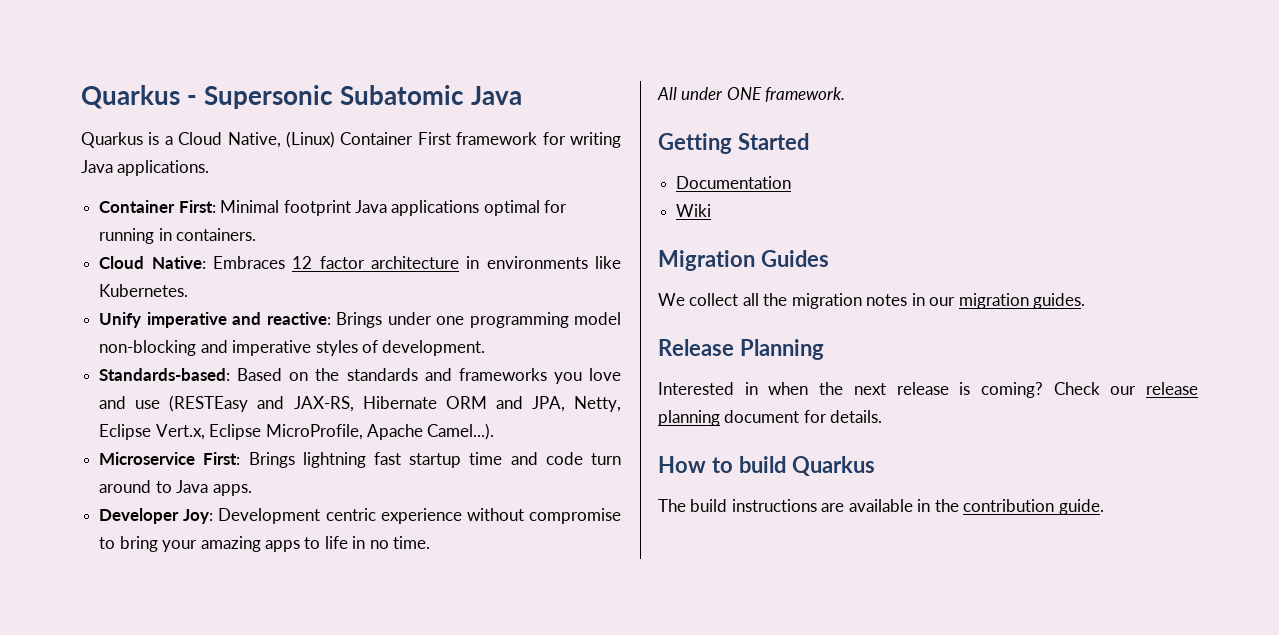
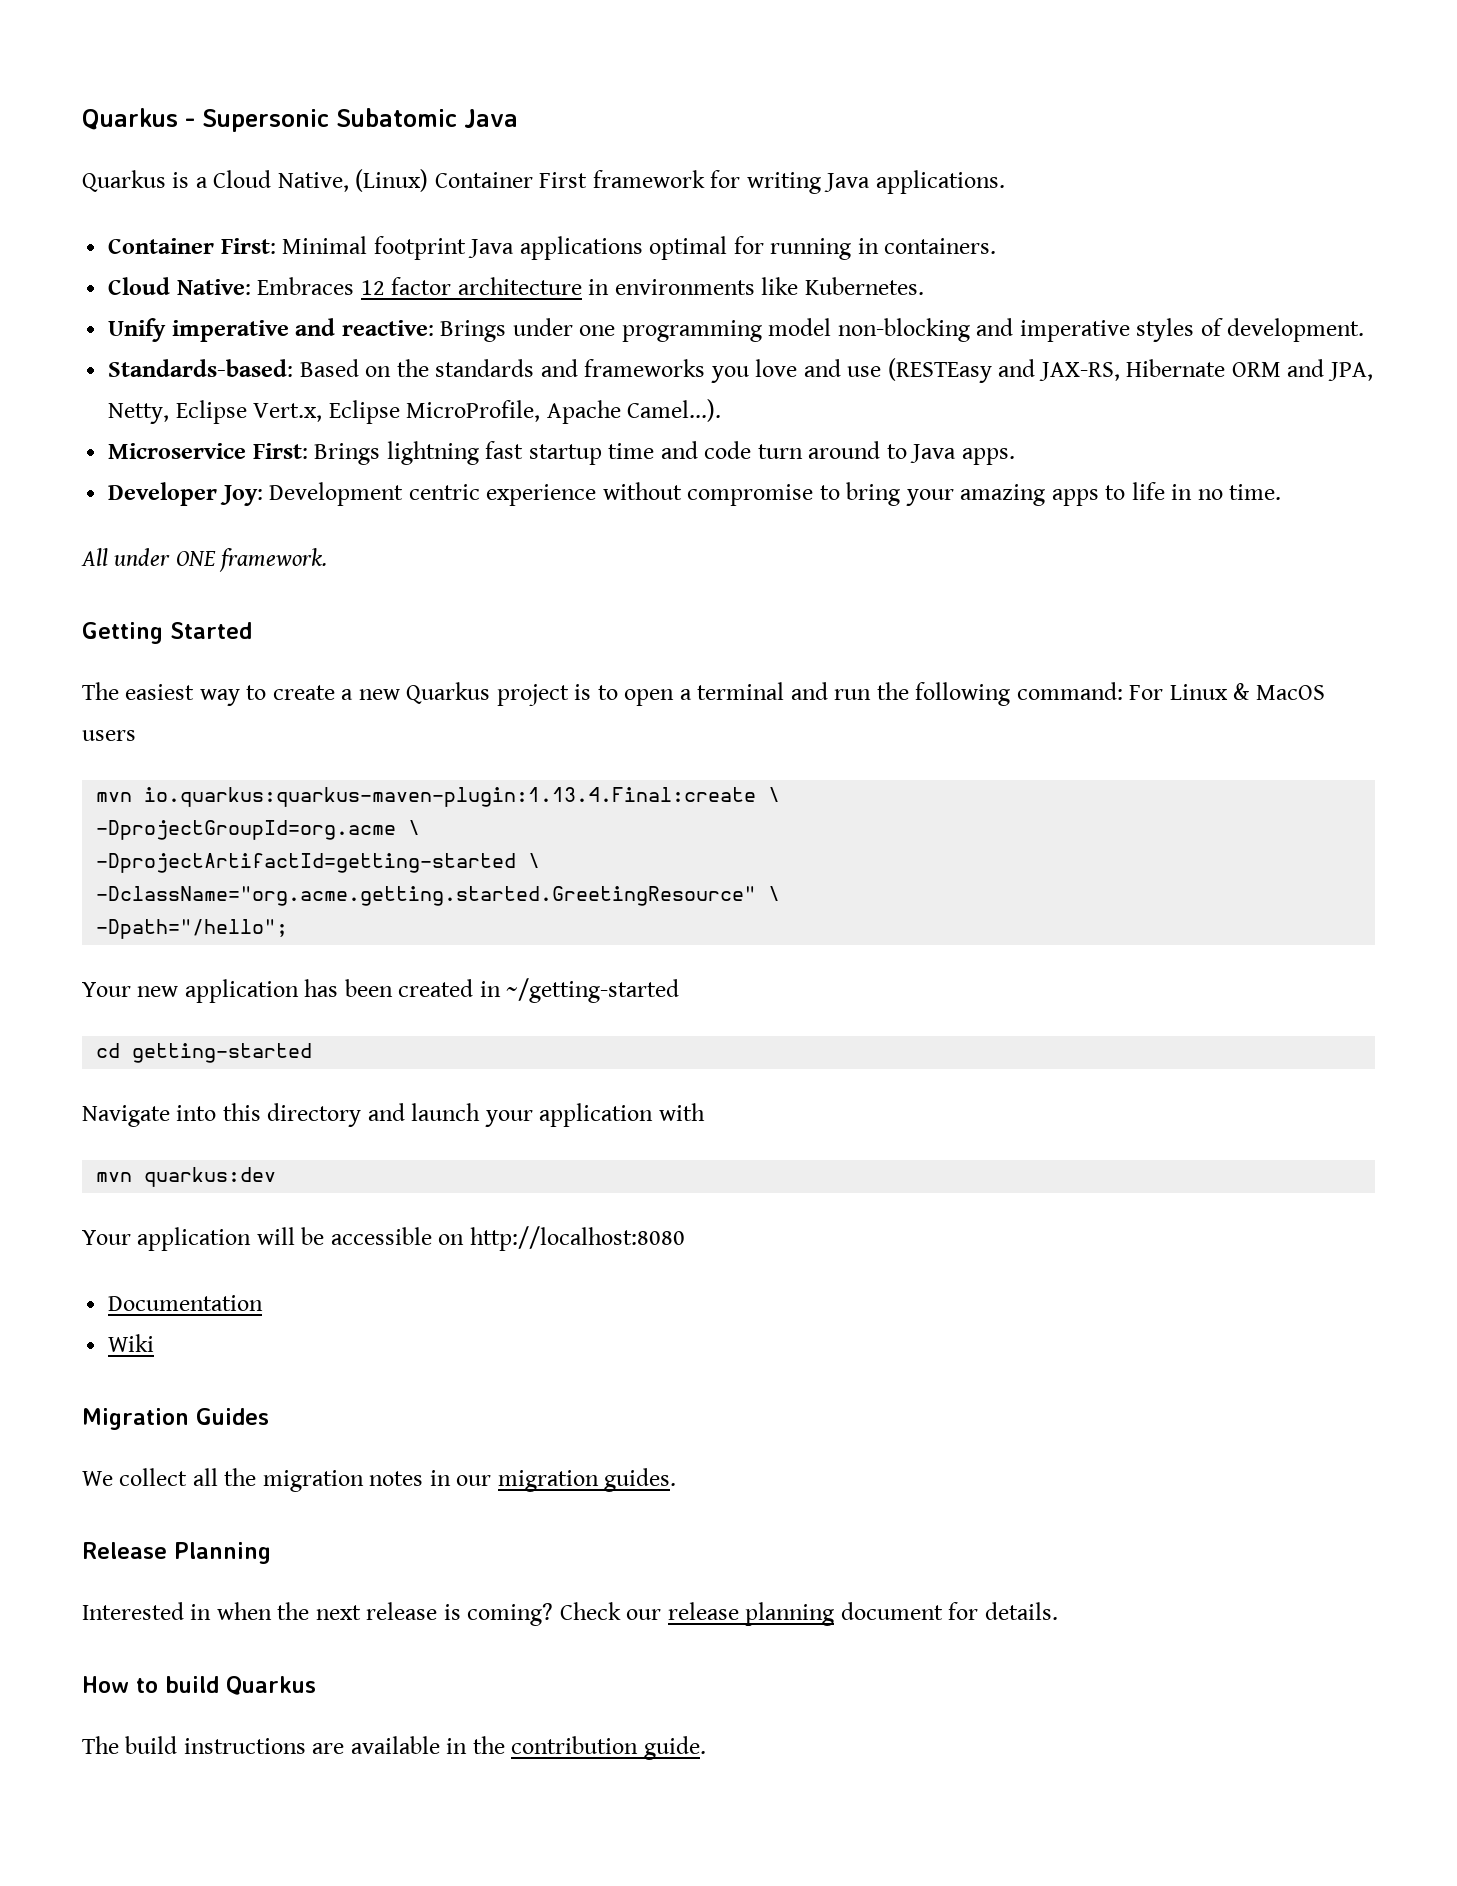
+ The easiest way to create a new Quarkus project is to open a terminal and run the following command: For Linux & MacOS users
+ mvn io.quarkus:quarkus-maven-plugin:1.13.4.Final:create \
+ -DprojectGroupId=org.acme \
+ -DprojectArtifactId=getting-started \
+ -DclassName="org.acme.getting.started.GreetingResource" \
+ -Dpath="/hello";
+ Your new application has been created in ~/getting-started
+ cd getting-started
+ Navigate into this directory and launch your application with
+ mvn quarkus:dev
+ Your application will be accessible on http://localhost:8080

